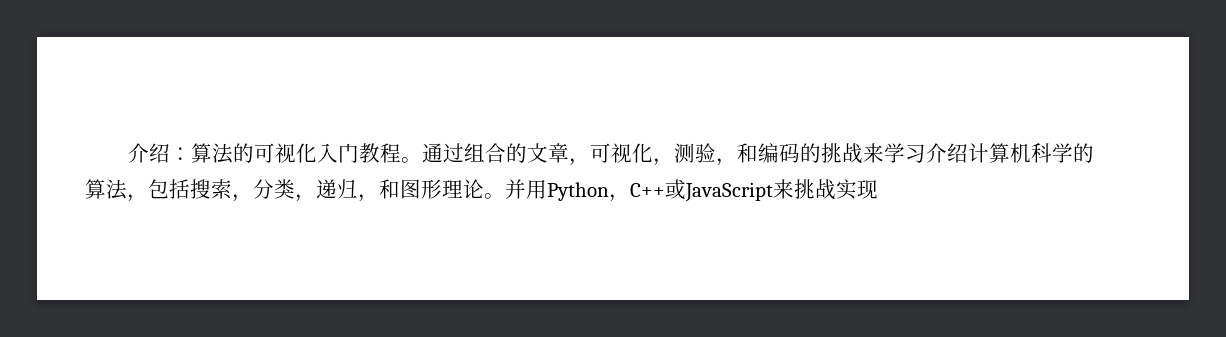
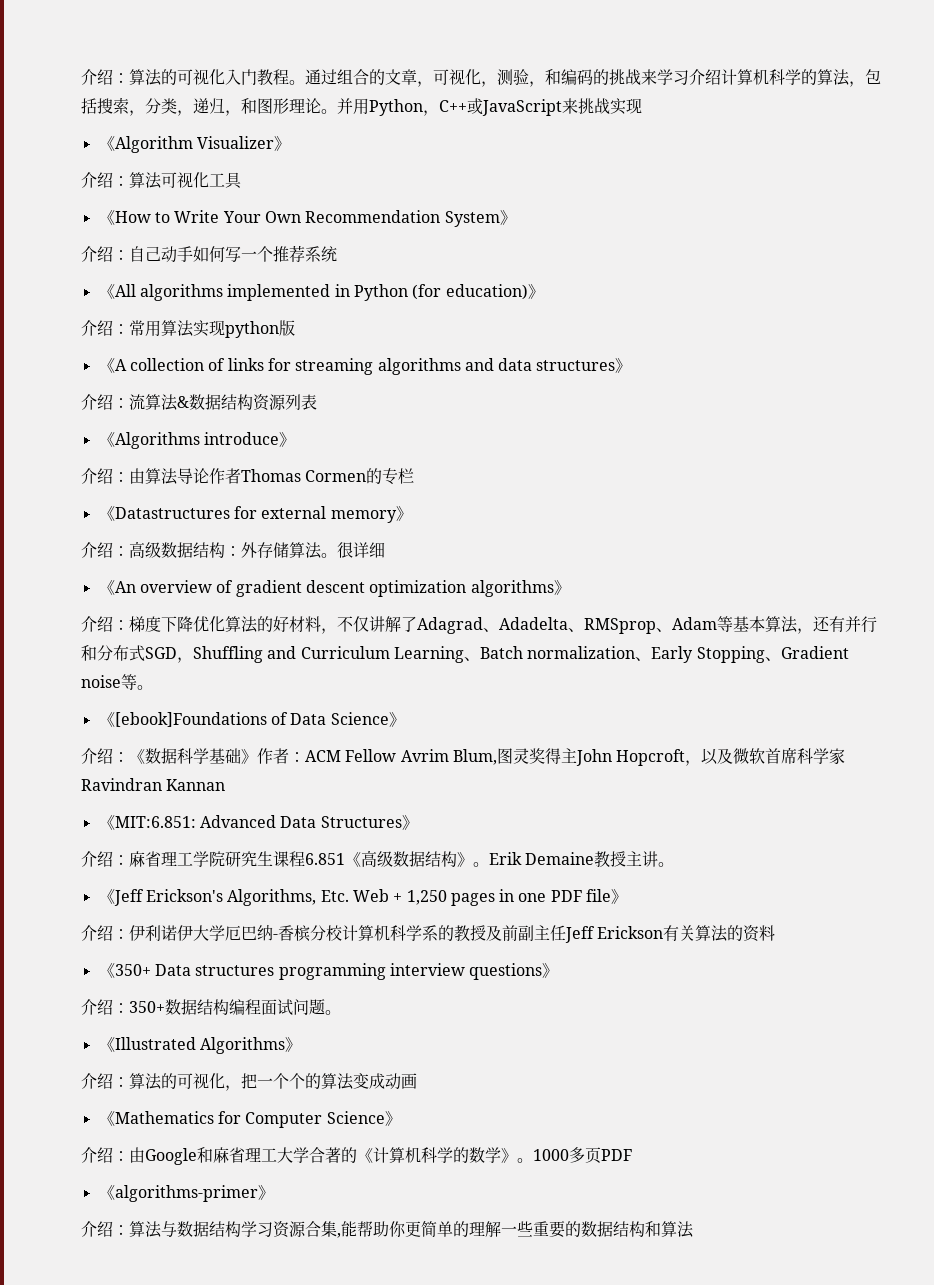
+ 《Algorithm Visualizer》
+ 介绍：算法可视化工具
+ 《How to Write Your Own Recommendation System》
+ 介绍：自己动手如何写一个推荐系统
+ 《All algorithms implemented in Python (for education)》
+ 介绍：常用算法实现python版
+ 《A collection of links for streaming algorithms and data structures》
+ 介绍：流算法&数据结构资源列表
+ 《Algorithms introduce》
+ 介绍：由算法导论作者Thomas Cormen的专栏
+ 《Datastructures for external memory》
+ 介绍：高级数据结构：外存储算法。很详细
+ 《An overview of gradient descent optimization algorithms》
+ 介绍：梯度下降优化算法的好材料，不仅讲解了Adagrad、Adadelta、RMSprop、Adam等基本算法，还有并行和分布式SGD，Shuffling and Curriculum Learning、Batch normalization、Early Stopping、Gradient noise等。
+ 《[ebook]Foundations of Data Science》
+ 介绍：《数据科学基础》作者：ACM Fellow Avrim Blum,图灵奖得主John Hopcroft，以及微软首席科学家Ravindran Kannan
+ 《MIT:6.851: Advanced Data Structures》
+ 介绍：麻省理工学院研究生课程6.851《高级数据结构》。Erik Demaine教授主讲。
+ 《Jeff Erickson's Algorithms, Etc. Web + 1,250 pages in one PDF file》
+ 介绍：伊利诺伊大学厄巴纳-香槟分校计算机科学系的教授及前副主任Jeff Erickson有关算法的资料
+ 《350+ Data structures programming interview questions》
+ 介绍：350+数据结构编程面试问题。
+ 《Illustrated Algorithms》
+ 介绍：算法的可视化，把一个个的算法变成动画
+ 《Mathematics for Computer Science》
+ 介绍：由Google和麻省理工大学合著的《计算机科学的数学》。1000多页PDF
+ 《algorithms-primer》
+ 介绍：算法与数据结构学习资源合集,能帮助你更简单的理解一些重要的数据结构和算法

